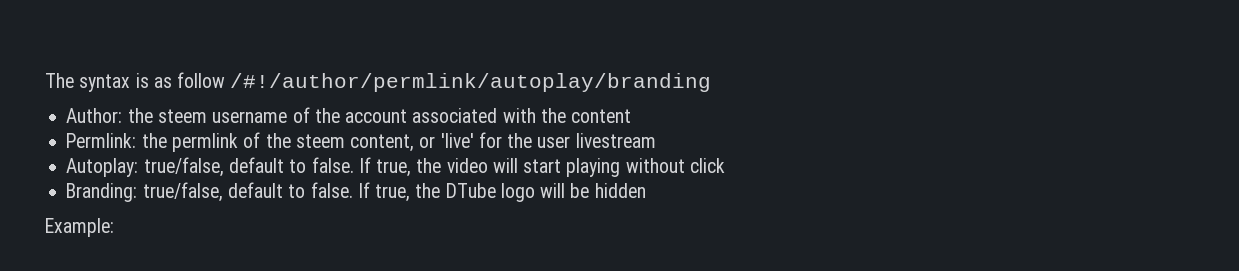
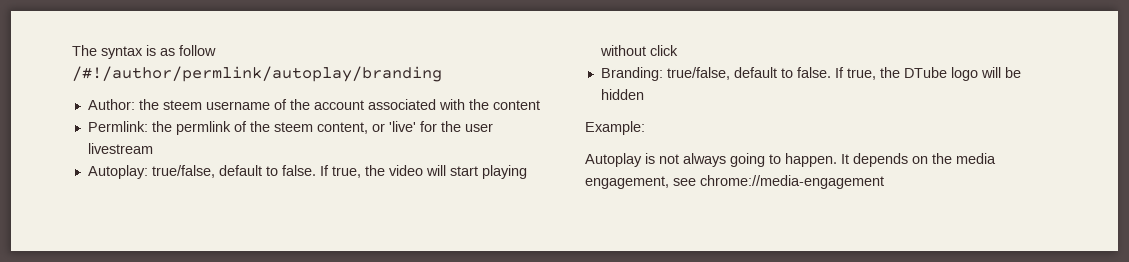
+ Autoplay is not always going to happen. It depends on the media engagement, see chrome://media-engagement

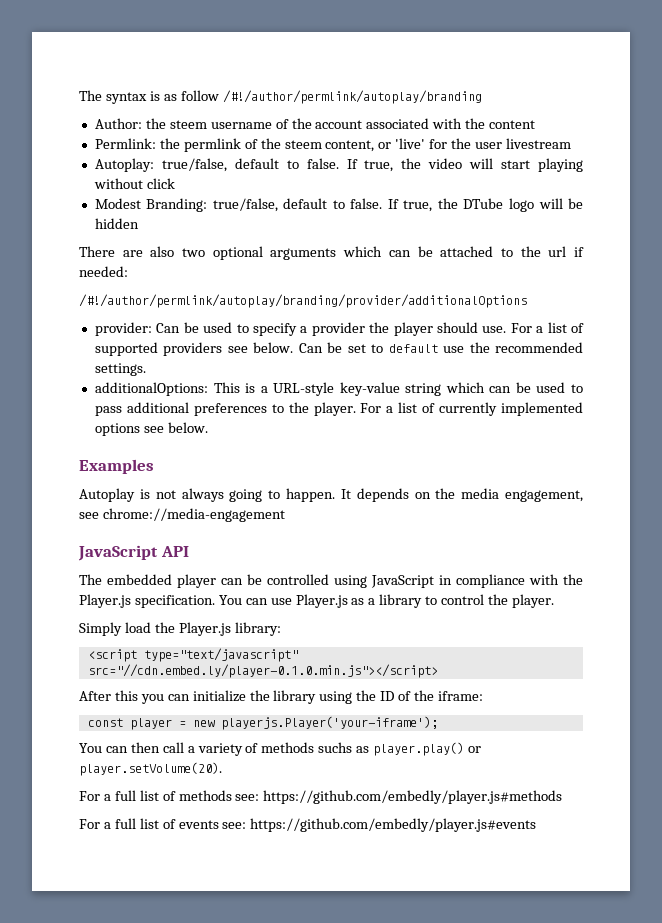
- Branding: true/false, default to false.
+ Modest Branding: true/false, default to false.
- Example:
+ There are also two optional arguments which can be attached to the url if needed:
+ /#!/author/permlink/autoplay/branding/provider/additionalOptions
+ provider: Can be used to specify a provider the player should use. For a list of supported providers see below. Can be set to default use the recommended settings.
+ additionalOptions: This is a URL-style key-value string which can be used to pass additional preferences to the player. For a list of currently implemented options see below.
+ Examples
+ JavaScript API
+ The embedded player can be controlled using JavaScript in compliance with the Player.js specification. You can use Player.js as a library to control the player.
+ Simply load the Player.js library:
+ <script type="text/javascript" src="//cdn.embed.ly/player-0.1.0.min.js"></script>
+ After this you can initialize the library using the ID of the iframe:
+ const player = new playerjs.Player('your-iframe');
+ You can then call a variety of methods suchs as player.play() or player.setVolume(20).
+ For a full list of methods see: https://github.com/embedly/player.js#methods
+ For a full list of events see: https://github.com/embedly/player.js#events

